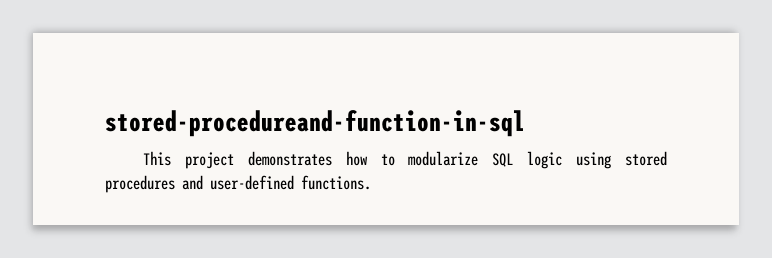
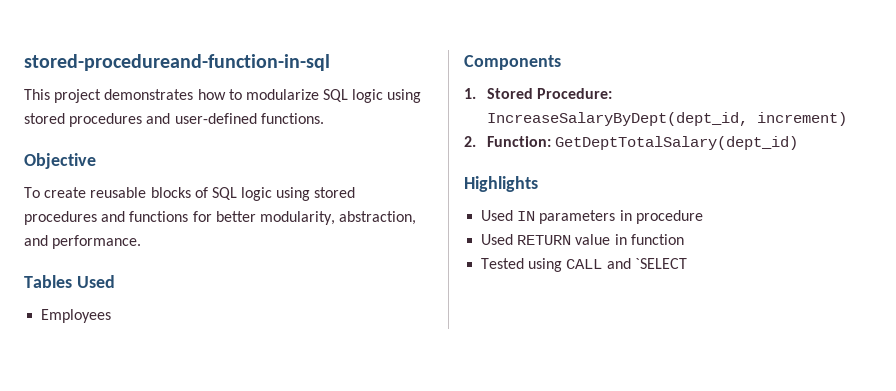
+ Objective
+ To create reusable blocks of SQL logic using stored procedures and functions for better modularity, abstraction, and performance.
+ Tables Used
+ Employees
+ Components
+ 1. Stored Procedure: IncreaseSalaryByDept(dept_id, increment)
+ 2. Function: GetDeptTotalSalary(dept_id)
+ Highlights
+ Used IN parameters in procedure
+ Used RETURN value in function
+ Tested using CALL and `SELECT

